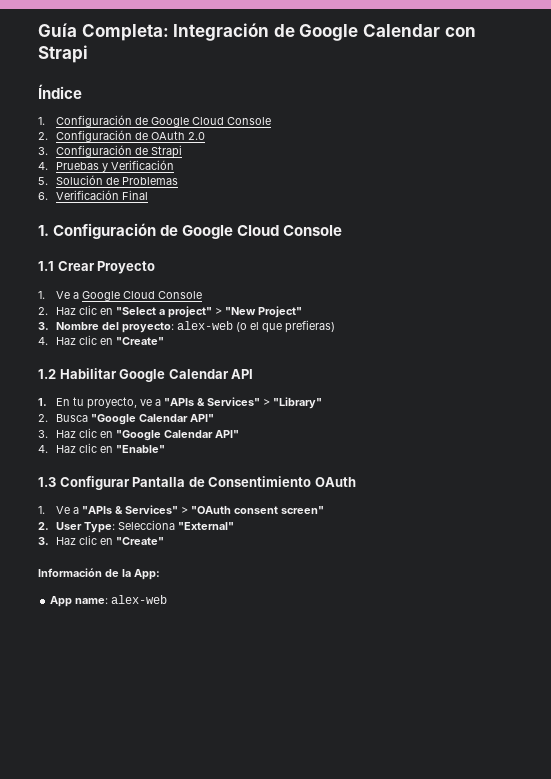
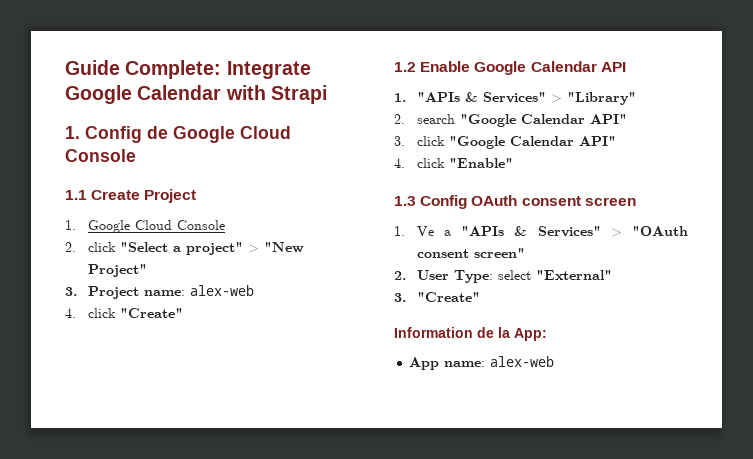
- Guía Completa: Integración de Google Calendar con Strapi
- Índice
- 1. Configuración de Google Cloud Console
- 2. Configuración de OAuth 2.0
- 3. Configuración de Strapi
- 4. Pruebas y Verificación
- 5. Solución de Problemas
- 6. Verificación Final
- 1. Configuración de Google Cloud Console
+ Guide Complete: Integrate Google Calendar with Strapi
+ 1. Config de Google Cloud Console
- 1.1 Crear Proyecto
- 1. Ve a Google Cloud Console
- 2. Haz clic en "Select a project" > "New Project"
+ 1.1 Create Project
+ 1. Google Cloud Console
+ 2. click "Select a project" > "New Project"
- 3. Nombre del proyecto: alex-web (o el que prefieras)
- 4. Haz clic en "Create"
+ 3. Project name: alex-web
+ 4. click "Create"
- 1.2 Habilitar Google Calendar API
+ 1.2 Enable Google Calendar API
- 1. En tu proyecto, ve a "APIs & Services" > "Library"
+ 1. "APIs & Services" > "Library"
- 2. Busca "Google Calendar API"
+ 2. search "Google Calendar API"
- 3. Haz clic en "Google Calendar API"
+ 3. click "Google Calendar API"
- 4. Haz clic en "Enable"
+ 4. click "Enable"
- 1.3 Configurar Pantalla de Consentimiento OAuth
+ 1.3 Config OAuth consent screen
- 2. User Type: Selecciona "External"
+ 2. User Type: select "External"
- 3. Haz clic en "Create"
- Información de la App:
+ 3. "Create"
+ Information de la App:

